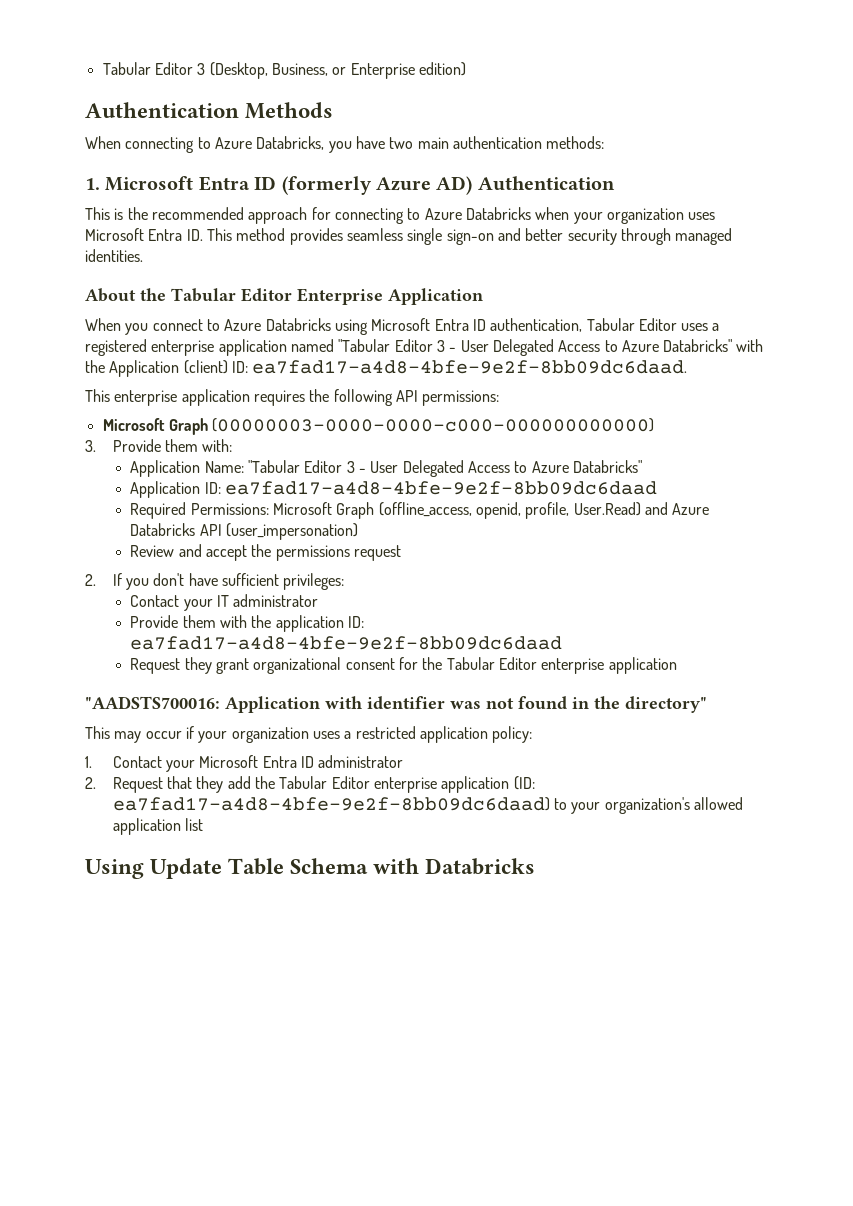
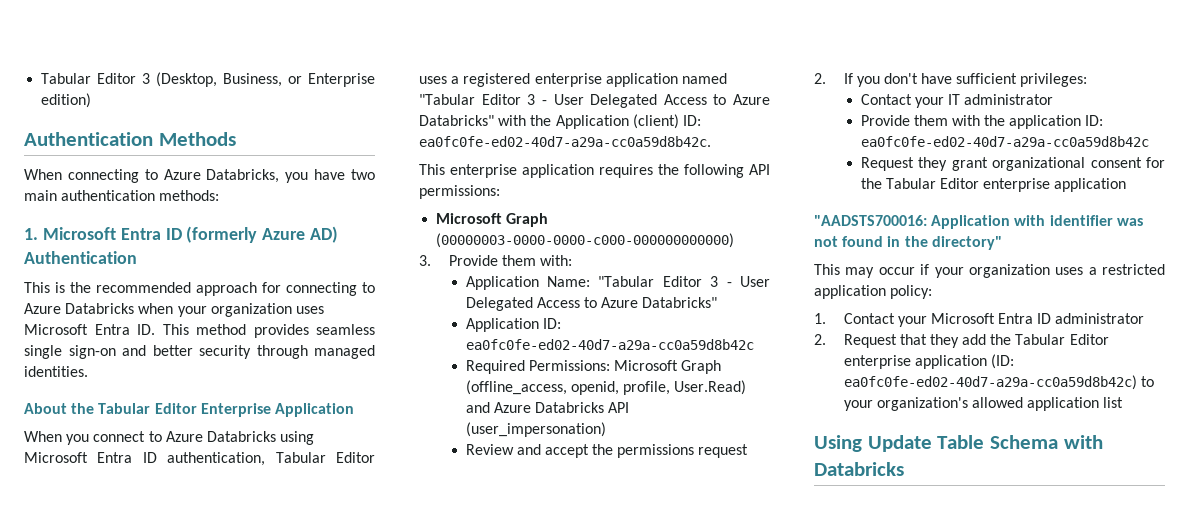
- When you connect to Azure Databricks using Microsoft Entra ID authentication, Tabular Editor uses a registered enterprise application named "Tabular Editor 3 - User Delegated Access to Azure Databricks" with the Application (client) ID: ea7fad17-a4d8-4bfe-9e2f-8bb09dc6daad.
+ When you connect to Azure Databricks using Microsoft Entra ID authentication, Tabular Editor uses a registered enterprise application named "Tabular Editor 3 - User Delegated Access to Azure Databricks" with the Application (client) ID: ea0fc0fe-ed02-40d7-a29a-cc0a59d8b42c.
- Application ID: ea7fad17-a4d8-4bfe-9e2f-8bb09dc6daad
+ Application ID: ea0fc0fe-ed02-40d7-a29a-cc0a59d8b42c
- Provide them with the application ID: ea7fad17-a4d8-4bfe-9e2f-8bb09dc6daad
+ Provide them with the application ID: ea0fc0fe-ed02-40d7-a29a-cc0a59d8b42c
- 2. Request that they add the Tabular Editor enterprise application (ID: ea7fad17-a4d8-4bfe-9e2f-8bb09dc6daad) to your organization's allowed application list
+ 2. Request that they add the Tabular Editor enterprise application (ID: ea0fc0fe-ed02-40d7-a29a-cc0a59d8b42c) to your organization's allowed application list

